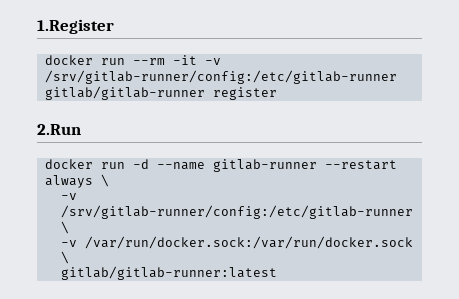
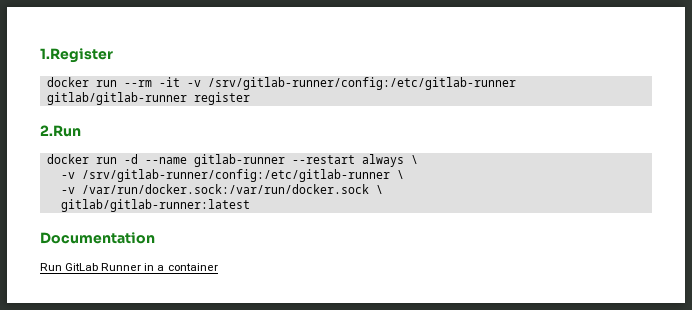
+ Documentation
+ Run GitLab Runner in a container

